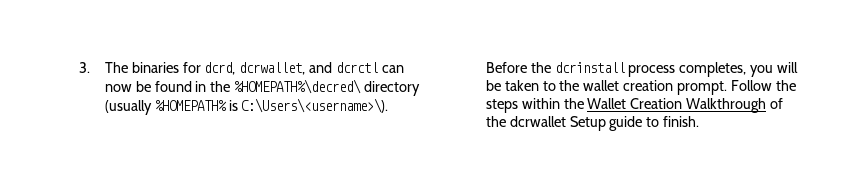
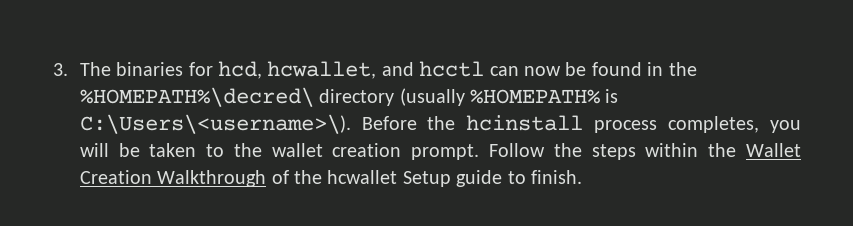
- 3. The binaries for dcrd, dcrwallet, and dcrctl can now be found in the %HOMEPATH%\decred\ directory (usually %HOMEPATH% is C:\Users\<username>\).
+ 3. The binaries for hcd, hcwallet, and hcctl can now be found in the %HOMEPATH%\decred\ directory (usually %HOMEPATH% is C:\Users\<username>\).
- Before the dcrinstall process completes, you will be taken to the wallet creation prompt.
+ Before the hcinstall process completes, you will be taken to the wallet creation prompt.
- Follow the steps within the Wallet Creation Walkthrough of the dcrwallet Setup guide to finish.
+ Follow the steps within the Wallet Creation Walkthrough of the hcwallet Setup guide to finish.

